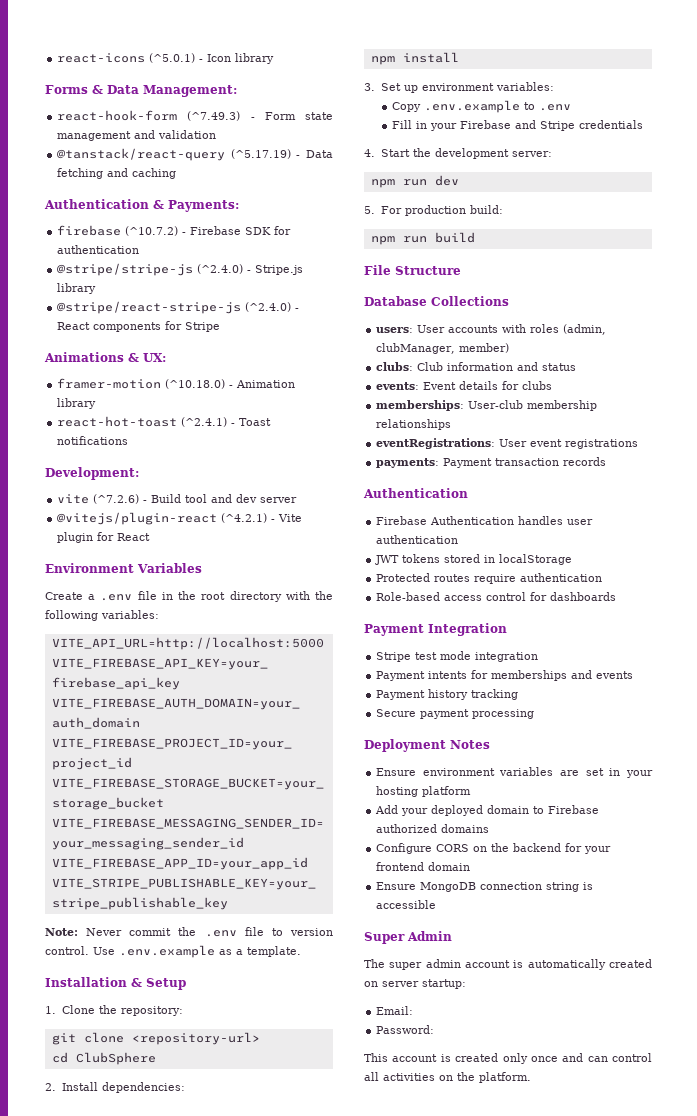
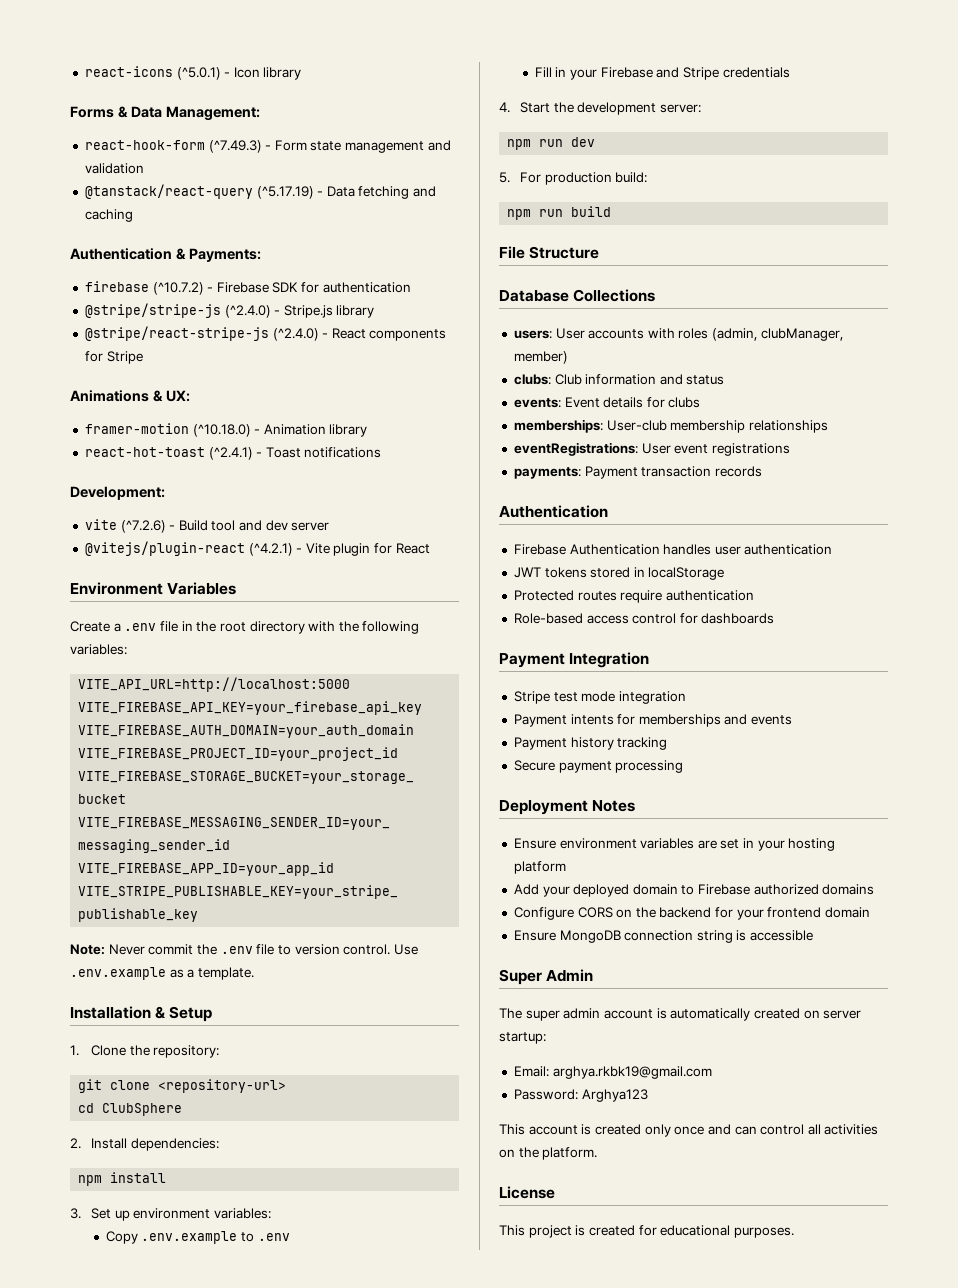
- Email:
+ Email: arghya.rkbk19@gmail.com
- Password:
+ Password: Arghya123
+ License
+ This project is created for educational purposes.

